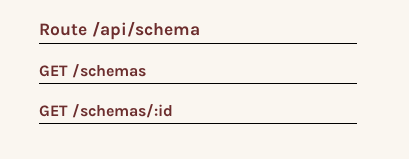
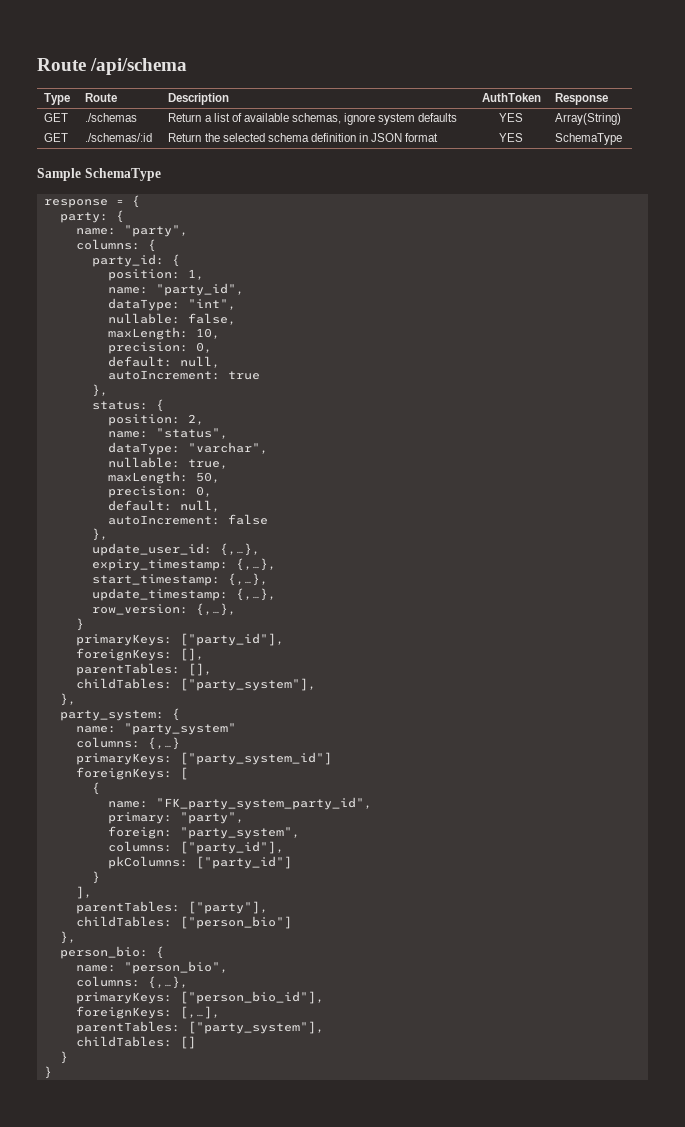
- GET /schemas
- GET /schemas/:id
+ Type | Route | Description | AuthToken | Response
+ GET | ./schemas | Return a list of available schemas, ignore system defaults | YES | Array(String)
+ GET | ./schemas/:id | Return the selected schema definition in JSON format | YES | SchemaType
+ Sample SchemaType
+ response = {
+ party: {
+ name: "party",
+ columns: {
+ party_id: {
+ position: 1,
+ name: "party_id",
+ dataType: "int",
+ nullable: false,
+ maxLength: 10,
+ precision: 0,
+ default: null,
+ autoIncrement: true
+ },
+ status: {
+ position: 2,
+ name: "status",
+ dataType: "varchar",
+ nullable: true,
+ maxLength: 50,
+ precision: 0,
+ default: null,
+ autoIncrement: false
+ },
+ update_user_id: {,…},
+ expiry_timestamp: {,…},
+ start_timestamp: {,…},
+ update_timestamp: {,…},
+ row_version: {,…},
+ }
+ primaryKeys: ["party_id"],
+ foreignKeys: [],
+ parentTables: [],
+ childTables: ["party_system"],
+ },
+ party_system: {
+ name: "party_system"
+ columns: {,…}
+ primaryKeys: ["party_system_id"]
+ foreignKeys: [
+ {
+ name: "FK_party_system_party_id",
+ primary: "party",
+ foreign: "party_system",
+ columns: ["party_id"],
+ pkColumns: ["party_id"]
+ }
+ ],
+ parentTables: ["party"],
+ childTables: ["person_bio"]
+ },
+ person_bio: {
+ name: "person_bio",
+ columns: {,…},
+ primaryKeys: ["person_bio_id"],
+ foreignKeys: [,…],
+ parentTables: ["party_system"],
+ childTables: []
+ }
+ }

